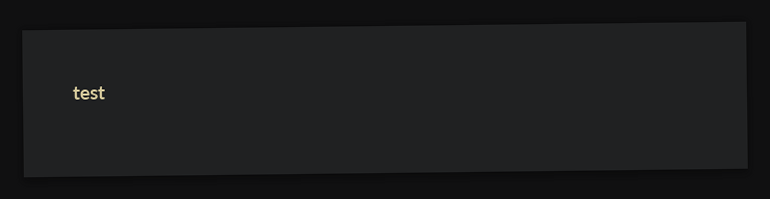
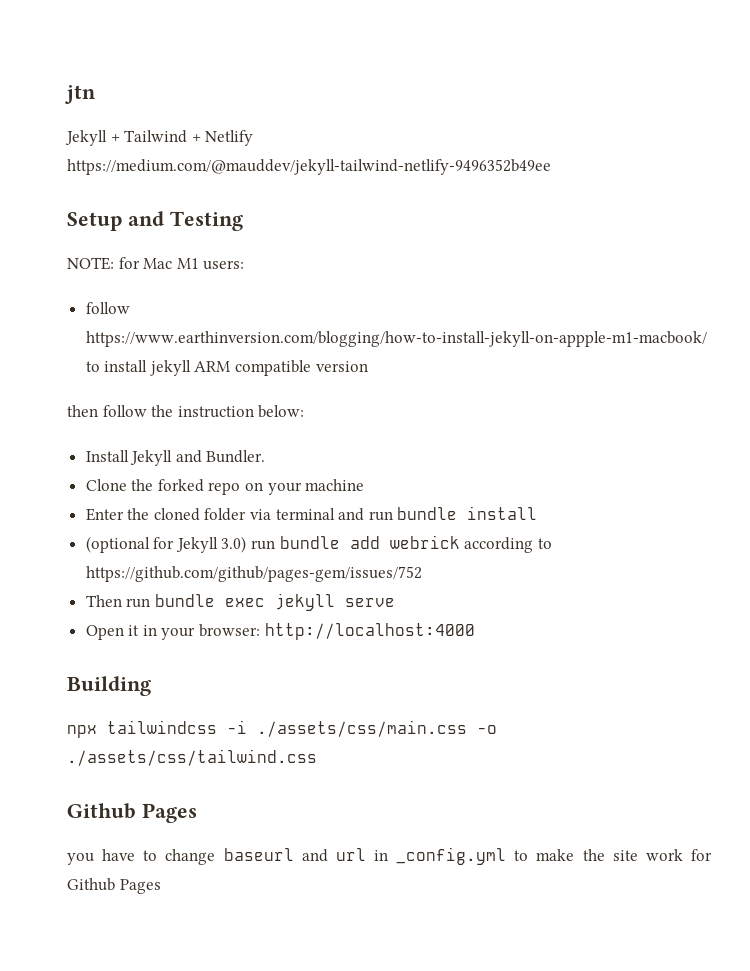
- test
+ jtn
+ Jekyll + Tailwind + Netlify https://medium.com/@mauddev/jekyll-tailwind-netlify-9496352b49ee
+ Setup and Testing
+ NOTE: for Mac M1 users:
+ follow https://www.earthinversion.com/blogging/how-to-install-jekyll-on-appple-m1-macbook/ to install jekyll ARM compatible version
+ then follow the instruction below:
+ Install Jekyll and Bundler.
+ Clone the forked repo on your machine
+ Enter the cloned folder via terminal and run bundle install
+ (optional for Jekyll 3.0) run bundle add webrick according to https://github.com/github/pages-gem/issues/752
+ Then run bundle exec jekyll serve
+ Open it in your browser: http://localhost:4000
+ Building
+ npx tailwindcss -i ./assets/css/main.css -o ./assets/css/tailwind.css
+ Github Pages
+ you have to change baseurl and url in _config.yml to make the site work for Github Pages

